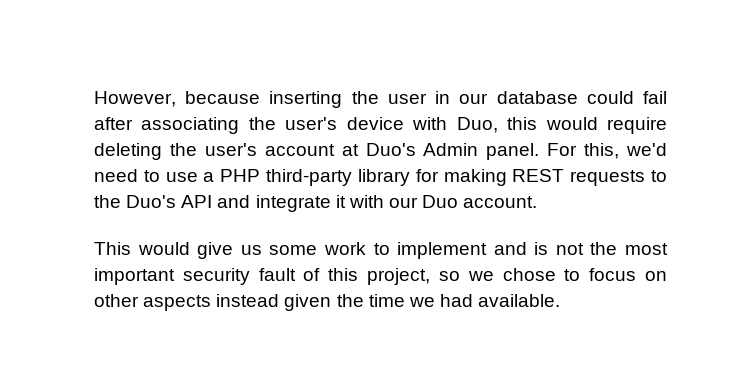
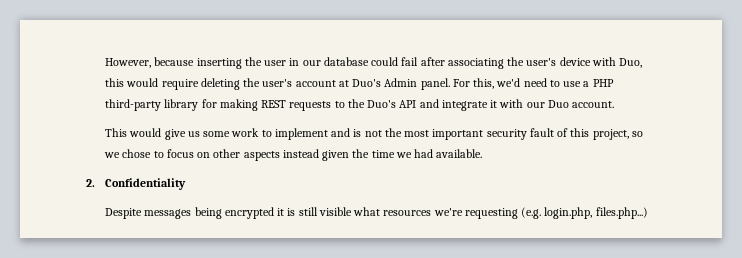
+ 2. Confidentiality
+ Despite messages being encrypted it is still visible what resources we're requesting (e.g. login.php, files.php...)

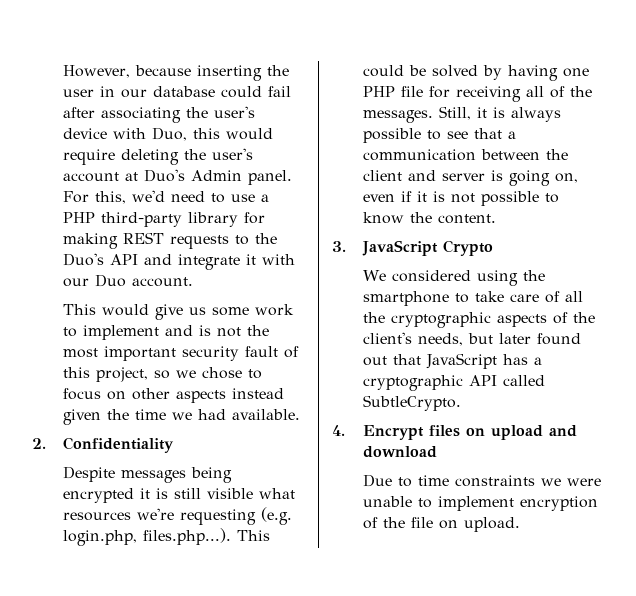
- Despite messages being encrypted it is still visible what resources we're requesting (e.g. login.php, files.php...)
+ Despite messages being encrypted it is still visible what resources we're requesting (e.g. login.php, files.php...). This could be solved by having one PHP file for receiving all of the messages. Still, it is always possible to see that a communication between the client and server is going on, even if it is not possible to know the content.
+ 3. JavaScript Crypto
+ We considered using the smartphone to take care of all the cryptographic aspects of the client's needs, but later found out that JavaScript has a cryptographic API called SubtleCrypto.
+ 4. Encrypt files on upload and download
+ Due to time constraints we were unable to implement encryption of the file on upload.

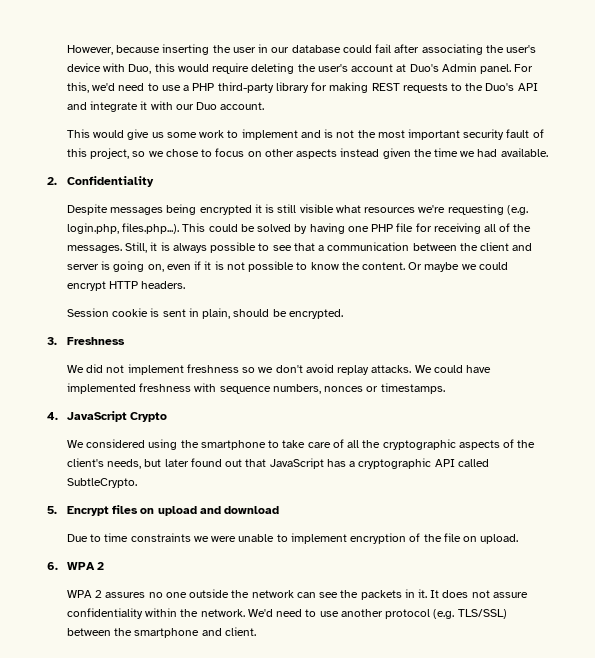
- Still, it is always possible to see that a communication between the client and server is going on, even if it is not possible to know the content.
- 3. JavaScript Crypto
+ Still, it is always possible to see that a communication between the client and server is going on, even if it is not possible to know the content. Or maybe we could encrypt HTTP headers.
+ Session cookie is sent in plain, should be encrypted.
+ 3. Freshness
+ We did not implement freshness so we don't avoid replay attacks. We could have implemented freshness with sequence numbers, nonces or timestamps.
+ 4. JavaScript Crypto
- 4. Encrypt files on upload and download
+ 5. Encrypt files on upload and download
+ 6. WPA 2
+ WPA 2 assures no one outside the network can see the packets in it. It does not assure confidentiality within the network. We'd need to use another protocol (e.g. TLS/SSL) between the smartphone and client.

